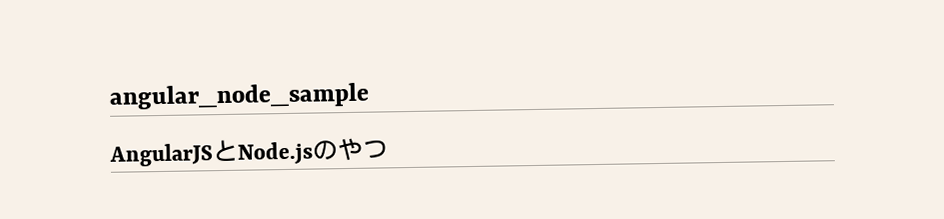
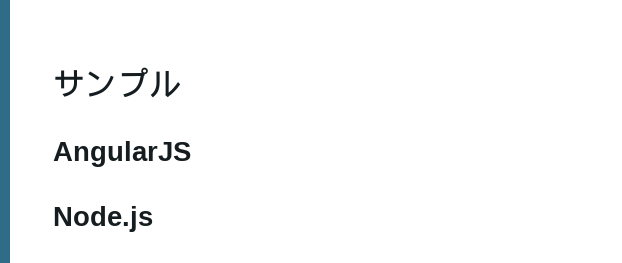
- angular_node_sample
+ サンプル
- AngularJSとNode.jsのやつ
+ AngularJS
+ Node.js

